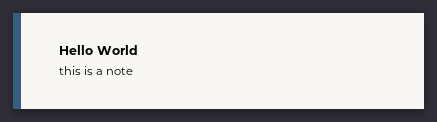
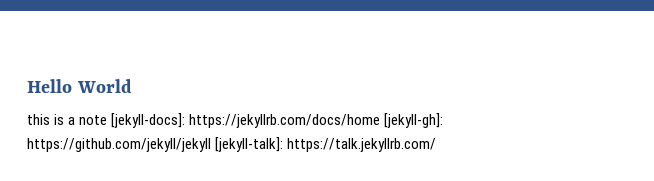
- this is a note
+ this is a note [jekyll-docs]: https://jekyllrb.com/docs/home [jekyll-gh]: https://github.com/jekyll/jekyll [jekyll-talk]: https://talk.jekyllrb.com/

